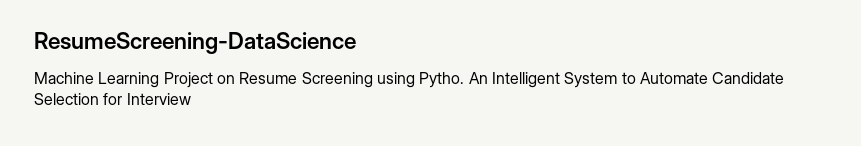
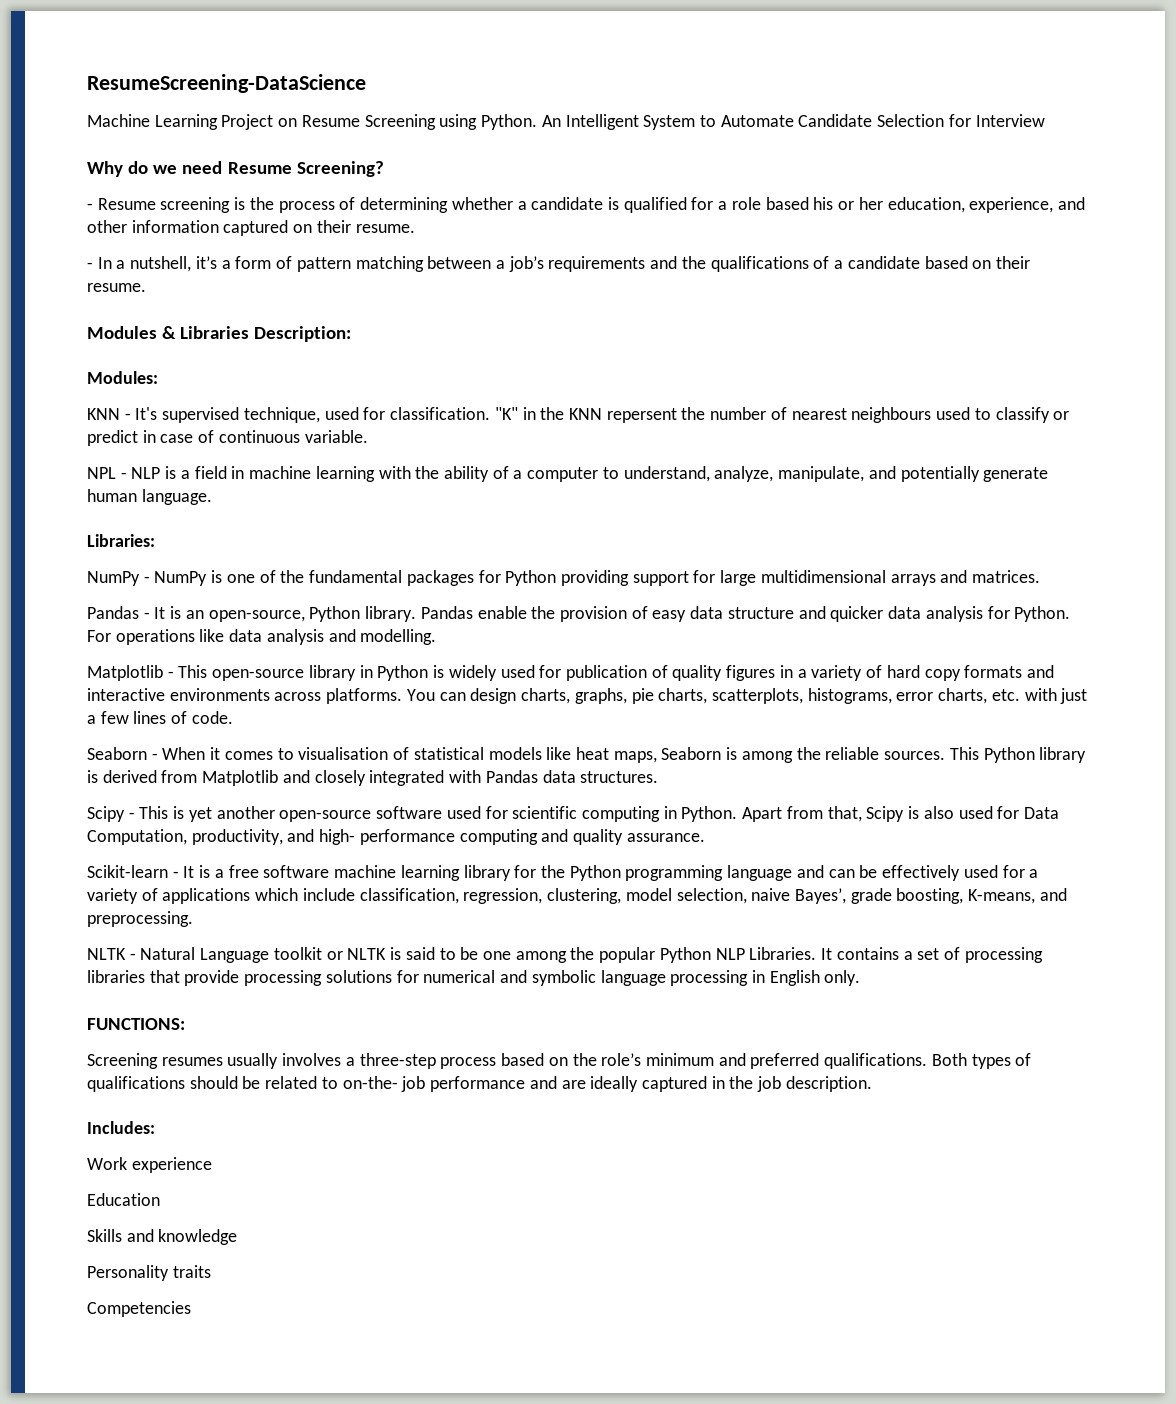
- Machine Learning Project on Resume Screening using Pytho.
+ Machine Learning Project on Resume Screening using Python.
+ Why do we need Resume Screening?
+ - Resume screening is the process of determining whether a candidate is qualified for a role based his or her education, experience, and other information captured on their resume.
+ - In a nutshell, it’s a form of pattern matching between a job’s requirements and the qualifications of a candidate based on their resume.
+ Modules & Libraries Description:
+ Modules:
+ KNN - It's supervised technique, used for classification. "K" in the KNN repersent the number of nearest neighbours used to classify or predict in case of continuous variable.
+ NPL - NLP is a field in machine learning with the ability of a computer to understand, analyze, manipulate, and potentially generate human language.
+ Libraries:
+ NumPy - NumPy is one of the fundamental packages for Python providing support for large multidimensional arrays and matrices.
+ Pandas - It is an open-source, Python library. Pandas enable the provision of easy data structure and quicker data analysis for Python. For operations like data analysis and modelling.
+ Matplotlib - This open-source library in Python is widely used for publication of quality figures in a variety of hard copy formats and interactive environments across platforms. You can design charts, graphs, pie charts, scatterplots, histograms, error charts, etc. with just a few lines of code.
+ Seaborn - When it comes to visualisation of statistical models like heat maps, Seaborn is among the reliable sources. This Python library is derived from Matplotlib and closely integrated with Pandas data structures.
+ Scipy - This is yet another open-source software used for scientific computing in Python. Apart from that, Scipy is also used for Data Computation, productivity, and high- performance computing and quality assurance.
+ Scikit-learn - It is a free software machine learning library for the Python programming language and can be effectively used for a variety of applications which include classification, regression, clustering, model selection, naive Bayes’, grade boosting, K-means, and preprocessing.
+ NLTK - Natural Language toolkit or NLTK is said to be one among the popular Python NLP Libraries. It contains a set of processing libraries that provide processing solutions for numerical and symbolic language processing in English only.
+ FUNCTIONS:
+ Screening resumes usually involves a three-step process based on the role’s minimum and preferred qualifications. Both types of qualifications should be related to on-the- job performance and are ideally captured in the job description.
+ Includes:
+ Work experience
+ Education
+ Skills and knowledge
+ Personality traits
+ Competencies

